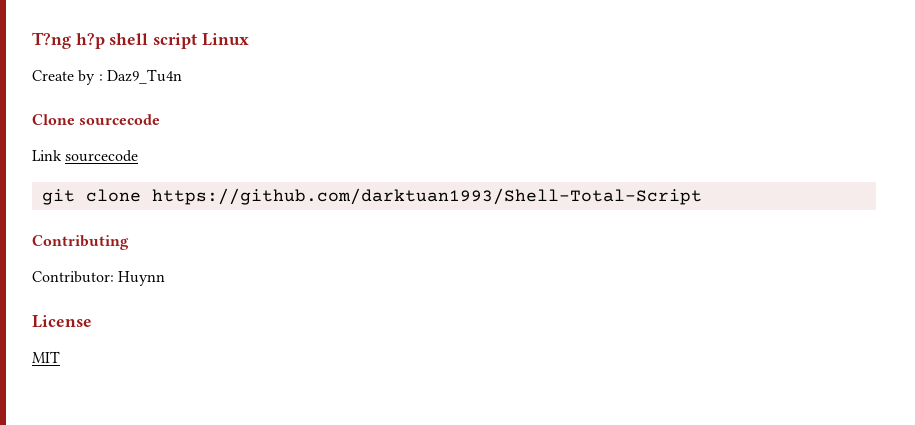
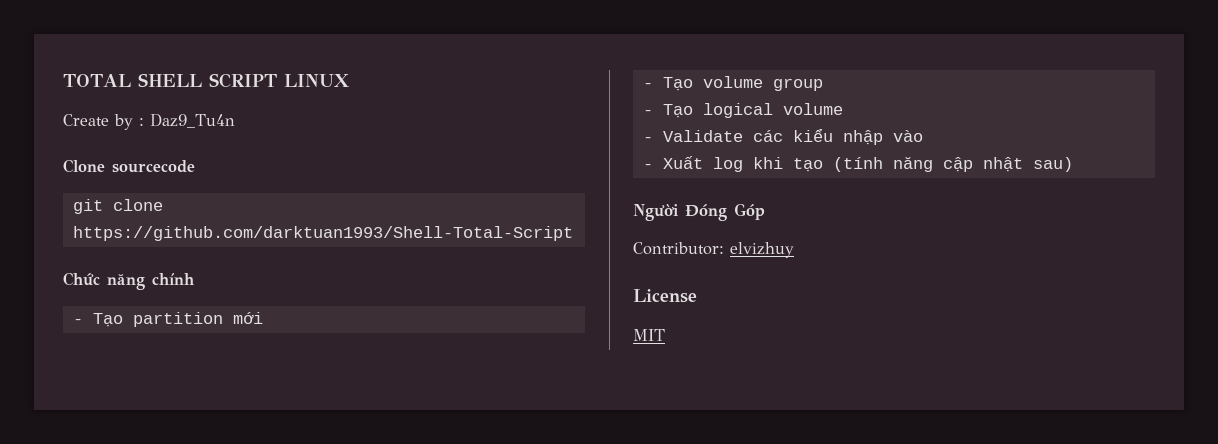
- T?ng h?p shell script Linux
+ TOTAL SHELL SCRIPT LINUX
- Link sourcecode
- Contributing
+ Chức năng chính
+ - Tạo partition mới
+ - Tạo volume group
+ - Tạo logical volume
+ - Validate các kiểu nhập vào
+ - Xuất log khi tạo (tính năng cập nhật sau)
+ Người Đóng Góp
- Contributor: Huynn
+ Contributor: elvizhuy

